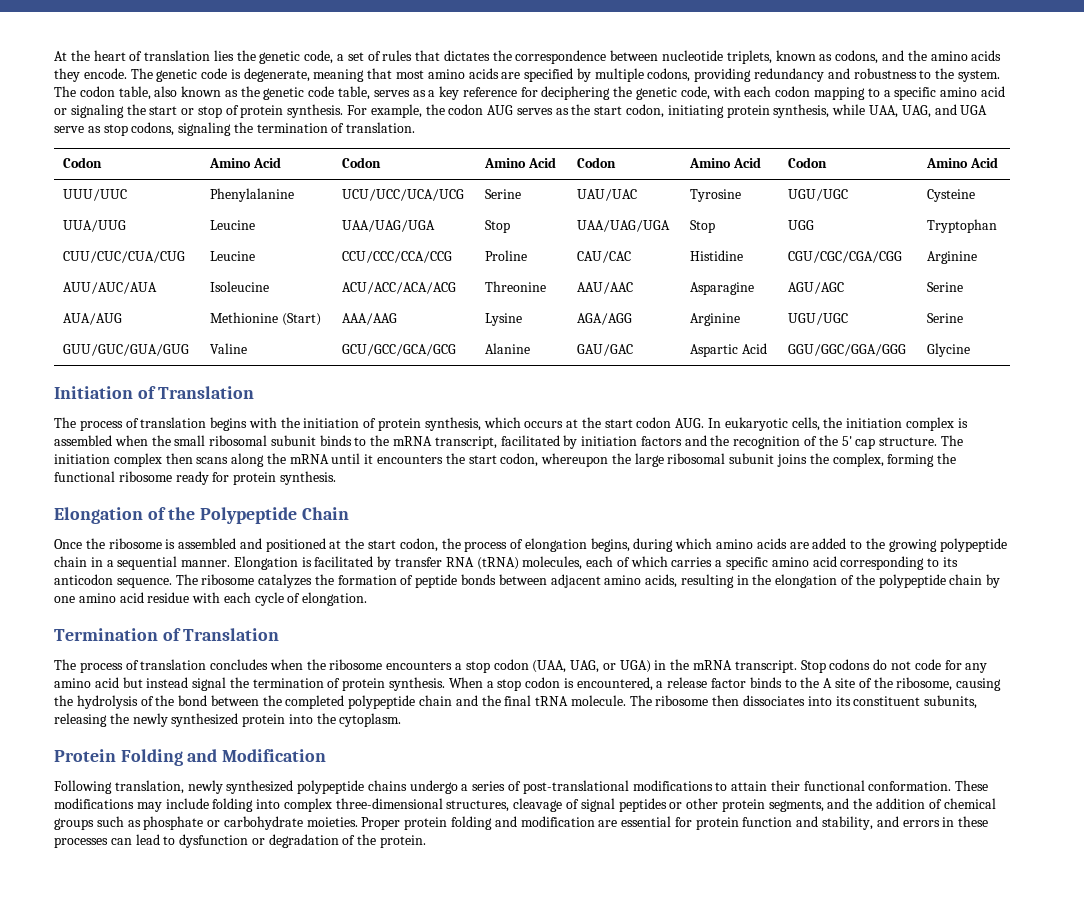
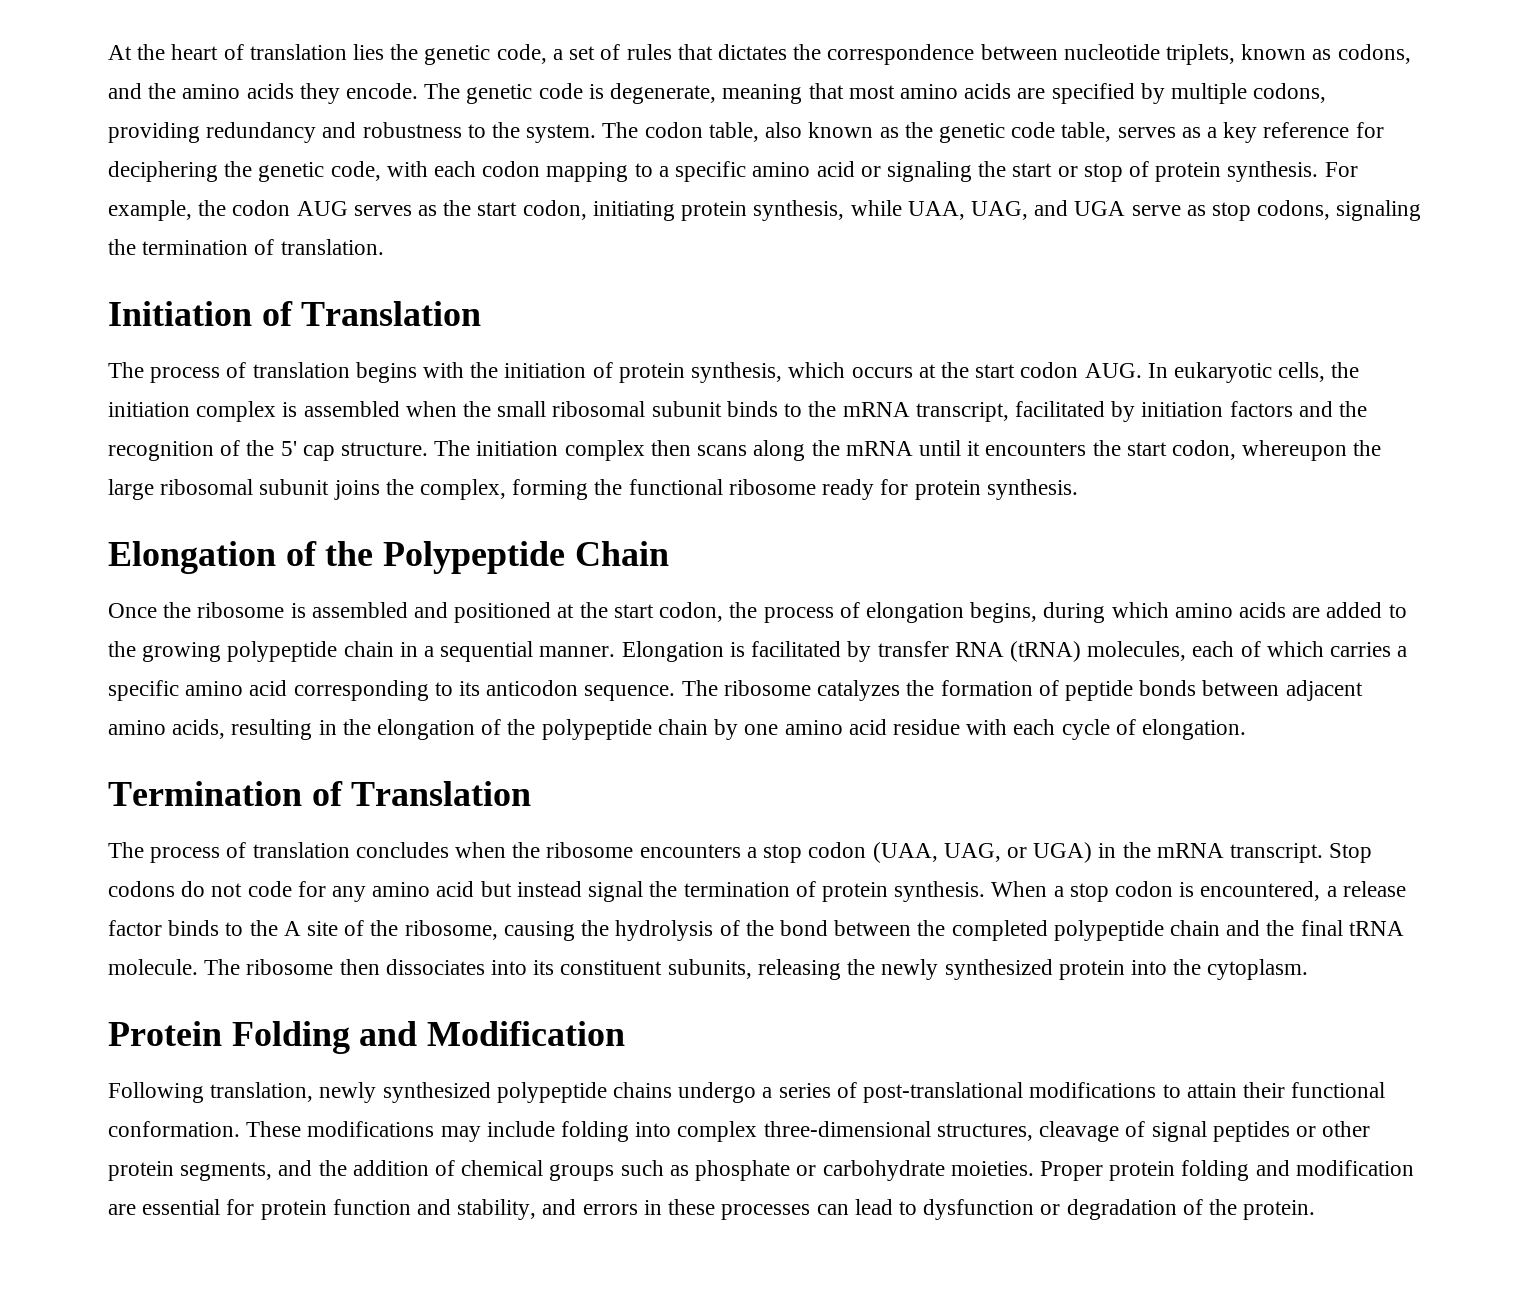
- Codon | Amino Acid | Codon | Amino Acid | Codon | Amino Acid | Codon | Amino Acid
- UUU/UUC | Phenylalanine | UCU/UCC/UCA/UCG | Serine | UAU/UAC | Tyrosine | UGU/UGC | Cysteine
- UUA/UUG | Leucine | UAA/UAG/UGA | Stop | UAA/UAG/UGA | Stop | UGG | Tryptophan
- CUU/CUC/CUA/CUG | Leucine | CCU/CCC/CCA/CCG | Proline | CAU/CAC | Histidine | CGU/CGC/CGA/CGG | Arginine
- AUU/AUC/AUA | Isoleucine | ACU/ACC/ACA/ACG | Threonine | AAU/AAC | Asparagine | AGU/AGC | Serine
- AUA/AUG | Methionine (Start) | AAA/AAG | Lysine | AGA/AGG | Arginine | UGU/UGC | Serine
- GUU/GUC/GUA/GUG | Valine | GCU/GCC/GCA/GCG | Alanine | GAU/GAC | Aspartic Acid | GGU/GGC/GGA/GGG | Glycine

